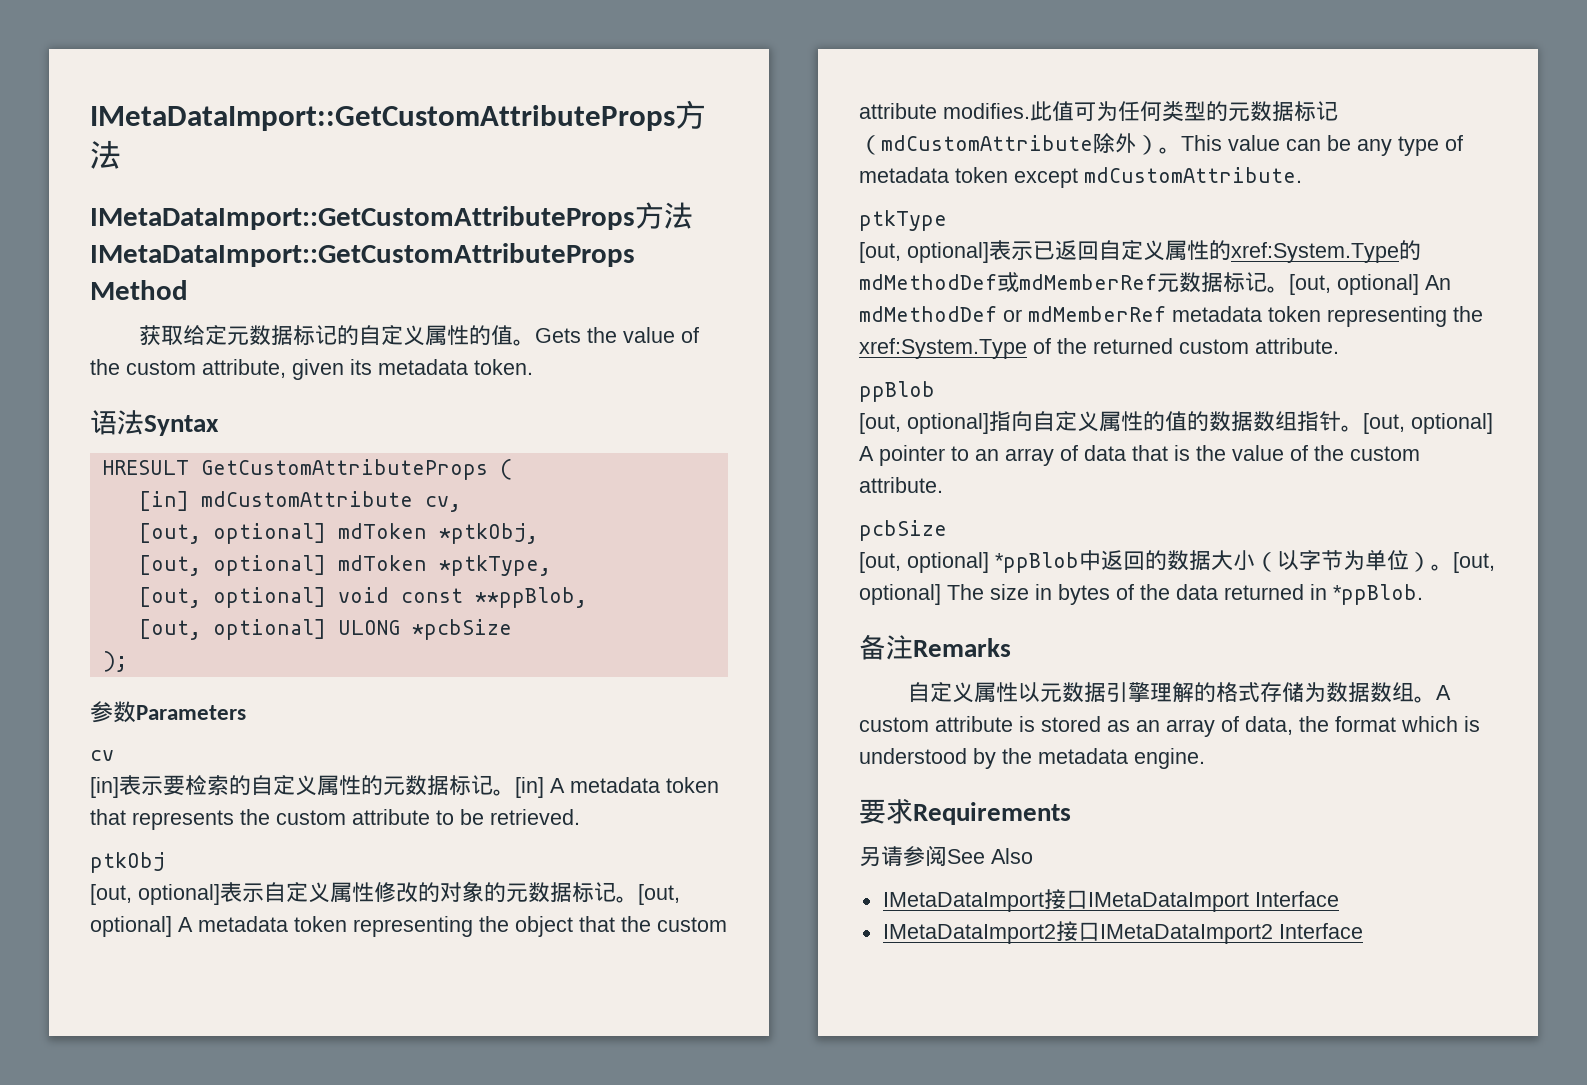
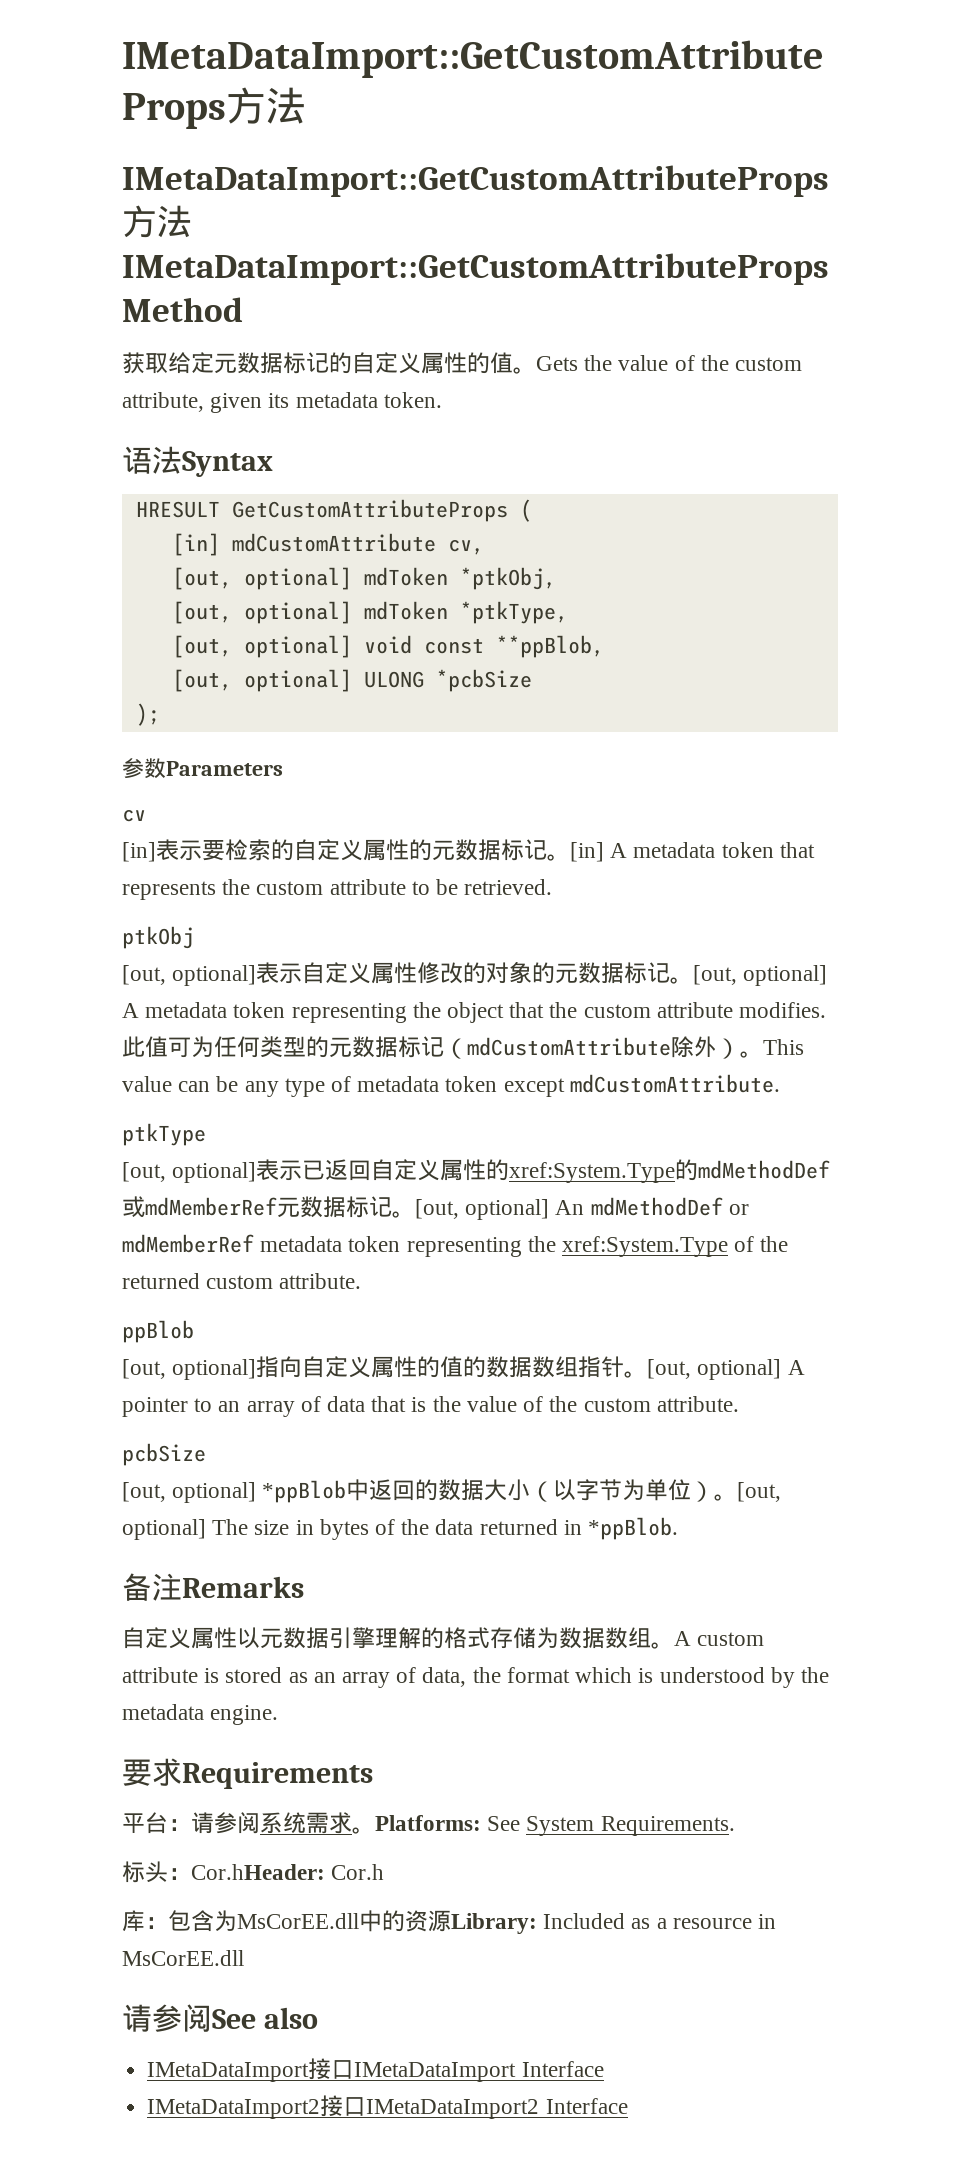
- 另请参阅See Also
+ 平台：请参阅系统需求。Platforms: See System Requirements.
+ 标头：Cor.hHeader: Cor.h
+ 库：包含为MsCorEE.dll中的资源Library: Included as a resource in MsCorEE.dll
+ 请参阅See also

